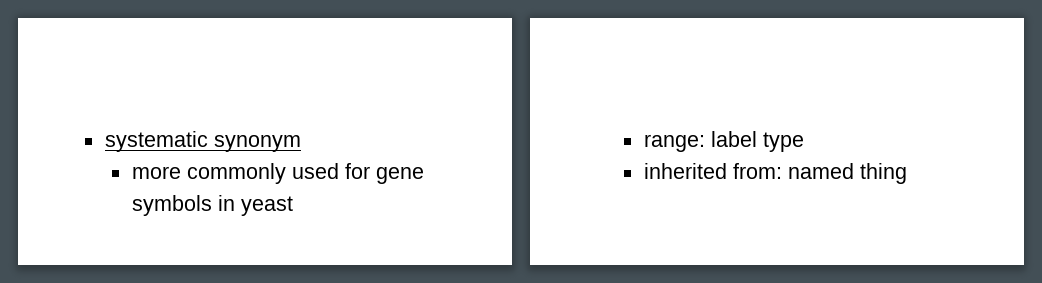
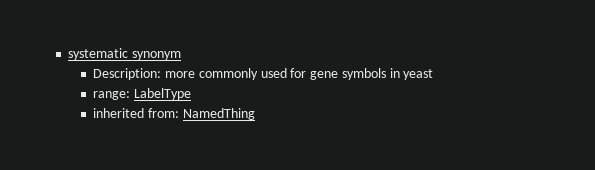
- more commonly used for gene symbols in yeast
+ Description: more commonly used for gene symbols in yeast
- range: label type
+ range: LabelType
- inherited from: named thing
+ inherited from: NamedThing

